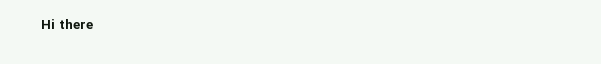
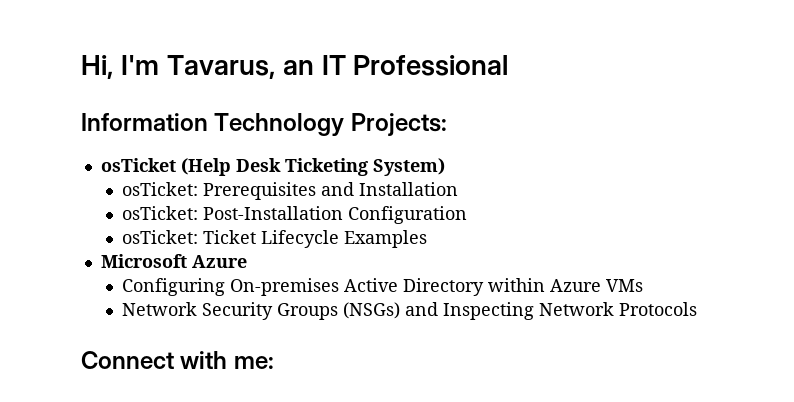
- Hi there
+ Hi, I'm Tavarus, an IT Professional
+ Information Technology Projects:
+ osTicket (Help Desk Ticketing System)
+ osTicket: Prerequisites and Installation
+ osTicket: Post-Installation Configuration
+ osTicket: Ticket Lifecycle Examples
+ Microsoft Azure
+ Configuring On-premises Active Directory within Azure VMs
+ Network Security Groups (NSGs) and Inspecting Network Protocols
+ Connect with me:

